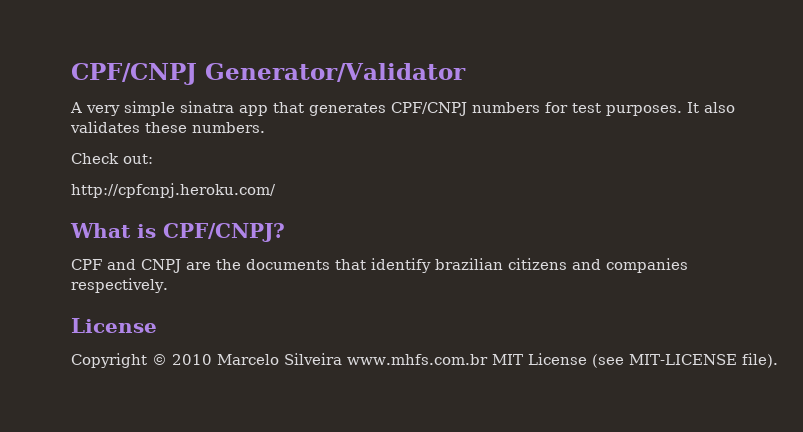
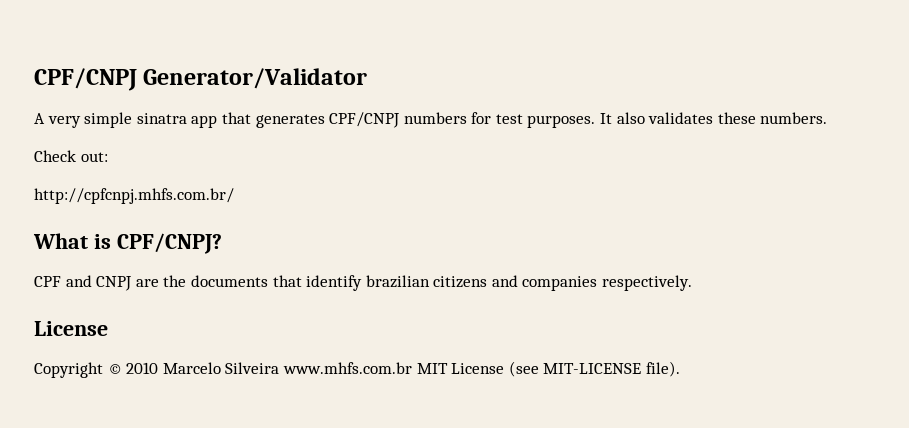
- http://cpfcnpj.heroku.com/
+ http://cpfcnpj.mhfs.com.br/

